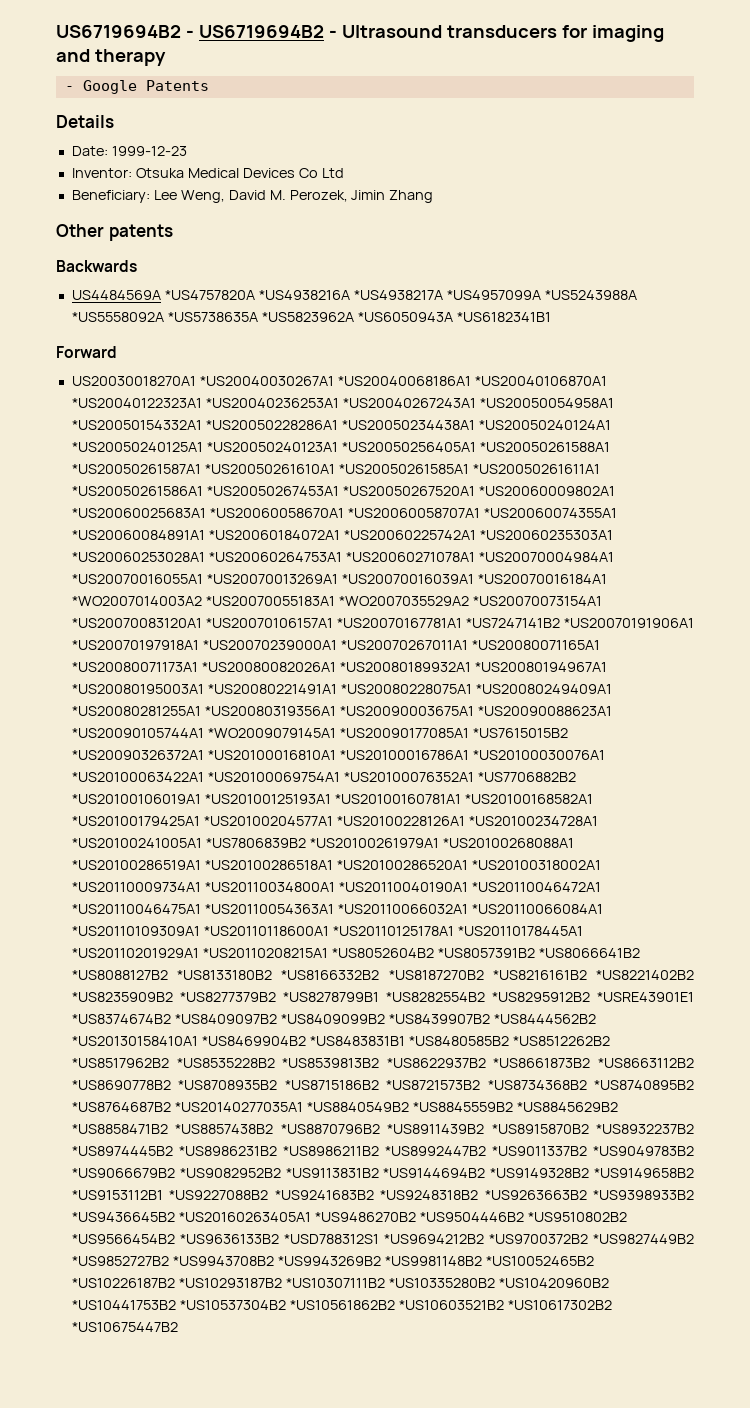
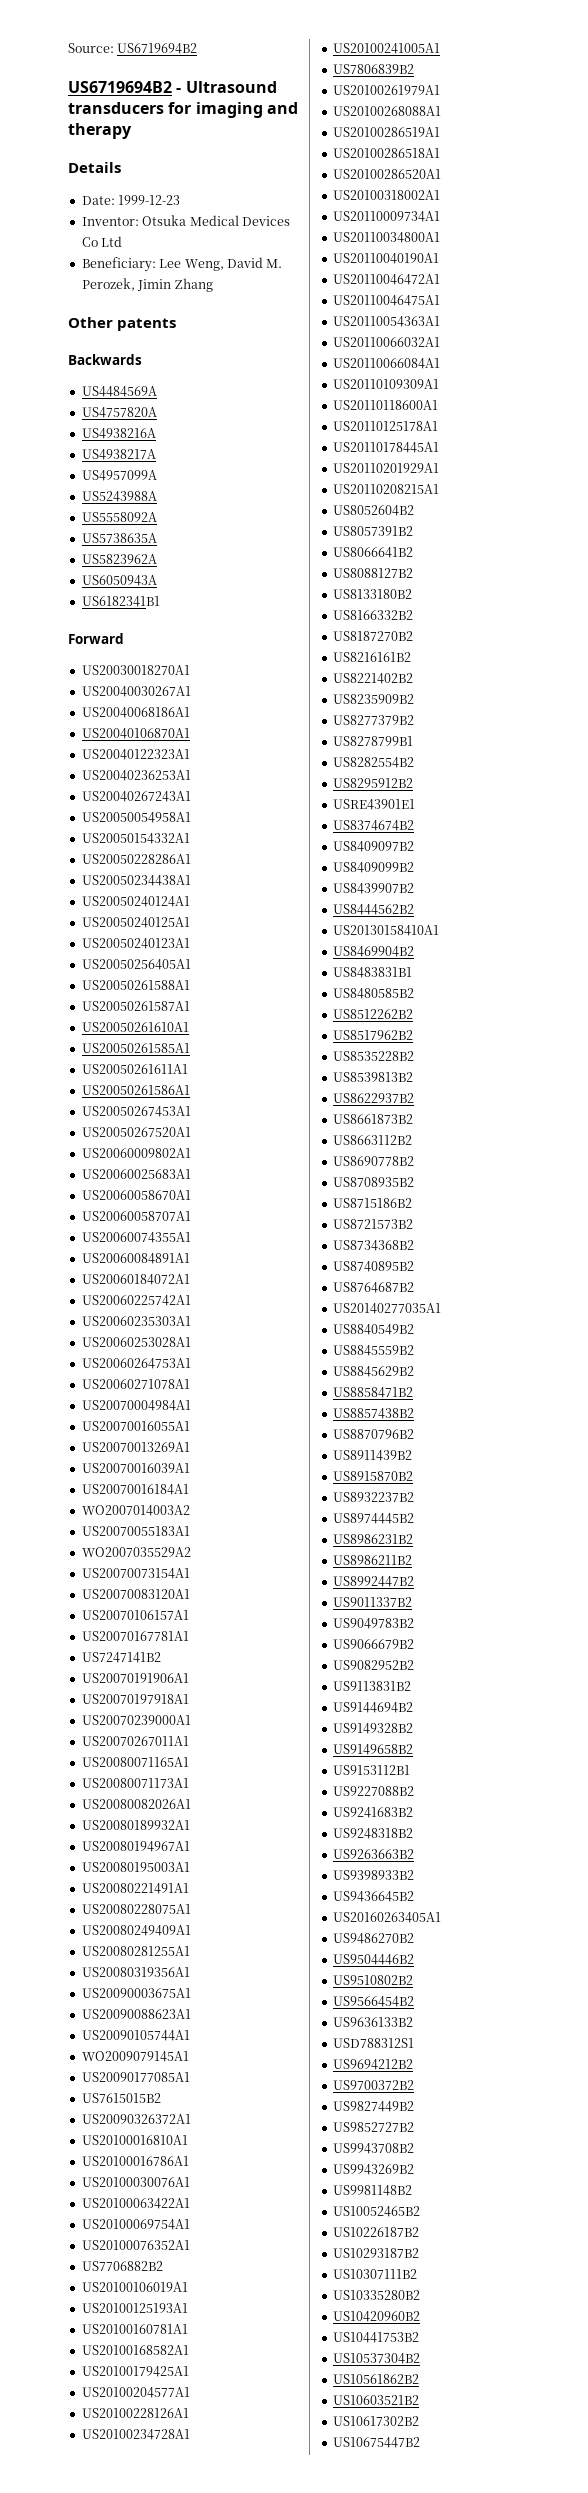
- US6719694B2 - US6719694B2 - Ultrasound transducers for imaging and therapy
+ Source: US6719694B2
+ US6719694B2 - Ultrasound transducers for imaging and therapy
- - Google Patents
- US4484569A *US4757820A *US4938216A *US4938217A *US4957099A *US5243988A *US5558092A *US5738635A *US5823962A *US6050943A *US6182341B1
+ US4484569A
+ US4757820A
+ US4938216A
+ US4938217A
+ US4957099A
+ US5243988A
+ US5558092A
+ US5738635A
+ US5823962A
+ US6050943A
+ US6182341B1
  Forward
- US20030018270A1 *US20040030267A1 *US20040068186A1 *US20040106870A1 *US20040122323A1 *US20040236253A1 *US20040267243A1 *US20050054958A1 *US20050154332A1 *US20050228286A1 *US20050234438A1 *US20050240124A1 *US20050240125A1 *US20050240123A1 *US20050256405A1 *US20050261588A1 *US20050261587A1 *US20050261610A1 *US20050261585A1 *US20050261611A1 *US20050261586A1 *US20050267453A1 *US20050267520A1 *US20060009802A1 *US20060025683A1 *US20060058670A1 *US20060058707A1 *US20060074355A1 *US20060084891A1 *US20060184072A1 *US20060225742A1 *US20060235303A1 *US20060253028A1 *US20060264753A1 *US20060271078A1 *US20070004984A1 *US20070016055A1 *US20070013269A1 *US20070016039A1 *US20070016184A1 *WO2007014003A2 *US20070055183A1 *WO2007035529A2 *US20070073154A1 *US20070083120A1 *US20070106157A1 *US20070167781A1 *US7247141B2 *US20070191906A1 *US20070197918A1 *US20070239000A1 *US20070267011A1 *US20080071165A1 *US20080071173A1 *US20080082026A1 *US20080189932A1 *US20080194967A1 *US20080195003A1 *US20080221491A1 *US20080228075A1 *US20080249409A1 *US20080281255A1 *US20080319356A1 *US20090003675A1 *US20090088623A1 *US20090105744A1 *WO2009079145A1 *US20090177085A1 *US7615015B2 *US20090326372A1 *US20100016810A1 *US20100016786A1 *US20100030076A1 *US20100063422A1 *US20100069754A1 *US20100076352A1 *US7706882B2 *US20100106019A1 *US20100125193A1 *US20100160781A1 *US20100168582A1 *US20100179425A1 *US20100204577A1 *US20100228126A1 *US20100234728A1 *US20100241005A1 *US7806839B2 *US20100261979A1 *US20100268088A1 *US20100286519A1 *US20100286518A1 *US20100286520A1 *US20100318002A1 *US20110009734A1 *US20110034800A1 *US20110040190A1 *US20110046472A1 *US20110046475A1 *US20110054363A1 *US20110066032A1 *US20110066084A1 *US20110109309A1 *US20110118600A1 *US20110125178A1 *US20110178445A1 *US20110201929A1 *US20110208215A1 *US8052604B2 *US8057391B2 *US8066641B2 *US8088127B2 *US8133180B2 *US8166332B2 *US8187270B2 *US8216161B2 *US8221402B2 *US8235909B2 *US8277379B2 *US8278799B1 *US8282554B2 *US8295912B2 *USRE43901E1 *US8374674B2 *US8409097B2 *US8409099B2 *US8439907B2 *US8444562B2 *US20130158410A1 *US8469904B2 *US8483831B1 *US8480585B2 *US8512262B2 *US8517962B2 *US8535228B2 *US8539813B2 *US8622937B2 *US8661873B2 *US8663112B2 *US8690778B2 *US8708935B2 *US8715186B2 *US8721573B2 *US8734368B2 *US8740895B2 *US8764687B2 *US20140277035A1 *US8840549B2 *US8845559B2 *US8845629B2 *US8858471B2 *US8857438B2 *US8870796B2 *US8911439B2 *US8915870B2 *US8932237B2 *US8974445B2 *US8986231B2 *US8986211B2 *US8992447B2 *US9011337B2 *US9049783B2 *US9066679B2 *US9082952B2 *US9113831B2 *US9144694B2 *US9149328B2 *US9149658B2 *US9153112B1 *US9227088B2 *US9241683B2 *US9248318B2 *US9263663B2 *US9398933B2 *US9436645B2 *US20160263405A1 *US9486270B2 *US9504446B2 *US9510802B2 *US9566454B2 *US9636133B2 *USD788312S1 *US9694212B2 *US9700372B2 *US9827449B2 *US9852727B2 *US9943708B2 *US9943269B2 *US9981148B2 *US10052465B2 *US10226187B2 *US10293187B2 *US10307111B2 *US10335280B2 *US10420960B2 *US10441753B2 *US10537304B2 *US10561862B2 *US10603521B2 *US10617302B2 *US10675447B2
+ US20030018270A1
+ US20040030267A1
+ US20040068186A1
+ US20040106870A1
+ US20040122323A1
+ US20040236253A1
+ US20040267243A1
+ US20050054958A1
+ US20050154332A1
+ US20050228286A1
+ US20050234438A1
+ US20050240124A1
+ US20050240125A1
+ US20050240123A1
+ US20050256405A1
+ US20050261588A1
+ US20050261587A1
+ US20050261610A1
+ US20050261585A1
+ US20050261611A1
+ US20050261586A1
+ US20050267453A1
+ US20050267520A1
+ US20060009802A1
+ US20060025683A1
+ US20060058670A1
+ US20060058707A1
+ US20060074355A1
+ US20060084891A1
+ US20060184072A1
+ US20060225742A1
+ US20060235303A1
+ US20060253028A1
+ US20060264753A1
+ US20060271078A1
+ US20070004984A1
+ US20070016055A1
+ US20070013269A1
+ US20070016039A1
+ US20070016184A1
+ WO2007014003A2
+ US20070055183A1
+ WO2007035529A2
+ US20070073154A1
+ US20070083120A1
+ US20070106157A1
+ US20070167781A1
+ US7247141B2
+ US20070191906A1
+ US20070197918A1
+ US20070239000A1
+ US20070267011A1
+ US20080071165A1
+ US20080071173A1
+ US20080082026A1
+ US20080189932A1
+ US20080194967A1
+ US20080195003A1
+ US20080221491A1
+ US20080228075A1
+ US20080249409A1
+ US20080281255A1
+ US20080319356A1
+ US20090003675A1
+ US20090088623A1
+ US20090105744A1
+ WO2009079145A1
+ US20090177085A1
+ US7615015B2
+ US20090326372A1
+ US20100016810A1
+ US20100016786A1
+ US20100030076A1
+ US20100063422A1
+ US20100069754A1
+ US20100076352A1
+ US7706882B2
+ US20100106019A1
+ US20100125193A1
+ US20100160781A1
+ US20100168582A1
+ US20100179425A1
+ US20100204577A1
+ US20100228126A1
+ US20100234728A1
+ US20100241005A1
+ US7806839B2
+ US20100261979A1
+ US20100268088A1
+ US20100286519A1
+ US20100286518A1
+ US20100286520A1
+ US20100318002A1
+ US20110009734A1
+ US20110034800A1
+ US20110040190A1
+ US20110046472A1
+ US20110046475A1
+ US20110054363A1
+ US20110066032A1
+ US20110066084A1
+ US20110109309A1
+ US20110118600A1
+ US20110125178A1
+ US20110178445A1
+ US20110201929A1
+ US20110208215A1
+ US8052604B2
+ US8057391B2
+ US8066641B2
+ US8088127B2
+ US8133180B2
+ US8166332B2
+ US8187270B2
+ US8216161B2
+ US8221402B2
+ US8235909B2
+ US8277379B2
+ US8278799B1
+ US8282554B2
+ US8295912B2
+ USRE43901E1
+ US8374674B2
+ US8409097B2
+ US8409099B2
+ US8439907B2
+ US8444562B2
+ US20130158410A1
+ US8469904B2
+ US8483831B1
+ US8480585B2
+ US8512262B2
+ US8517962B2
+ US8535228B2
+ US8539813B2
+ US8622937B2
+ US8661873B2
+ US8663112B2
+ US8690778B2
+ US8708935B2
+ US8715186B2
+ US8721573B2
+ US8734368B2
+ US8740895B2
+ US8764687B2
+ US20140277035A1
+ US8840549B2
+ US8845559B2
+ US8845629B2
+ US8858471B2
+ US8857438B2
+ US8870796B2
+ US8911439B2
+ US8915870B2
+ US8932237B2
+ US8974445B2
+ US8986231B2
+ US8986211B2
+ US8992447B2
+ US9011337B2
+ US9049783B2
+ US9066679B2
+ US9082952B2
+ US9113831B2
+ US9144694B2
+ US9149328B2
+ US9149658B2
+ US9153112B1
+ US9227088B2
+ US9241683B2
+ US9248318B2
+ US9263663B2
+ US9398933B2
+ US9436645B2
+ US20160263405A1
+ US9486270B2
+ US9504446B2
+ US9510802B2
+ US9566454B2
+ US9636133B2
+ USD788312S1
+ US9694212B2
+ US9700372B2
+ US9827449B2
+ US9852727B2
+ US9943708B2
+ US9943269B2
+ US9981148B2
+ US10052465B2
+ US10226187B2
+ US10293187B2
+ US10307111B2
+ US10335280B2
+ US10420960B2
+ US10441753B2
+ US10537304B2
+ US10561862B2
+ US10603521B2
+ US10617302B2
+ US10675447B2

